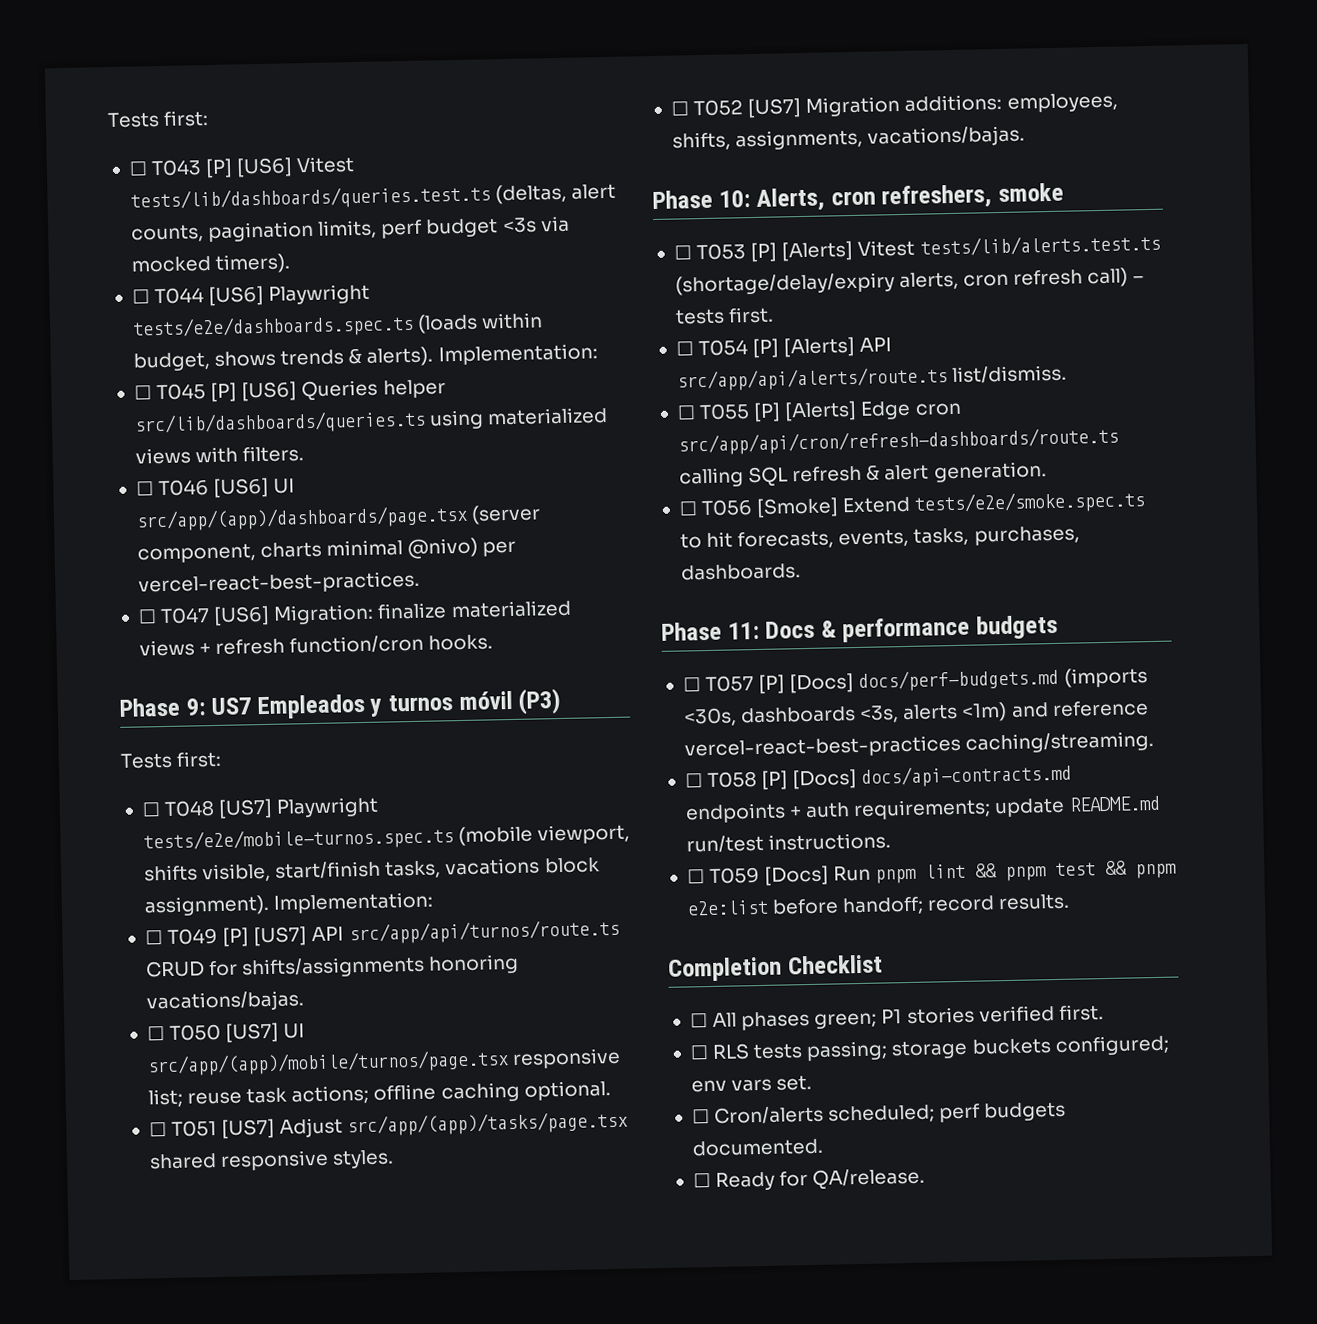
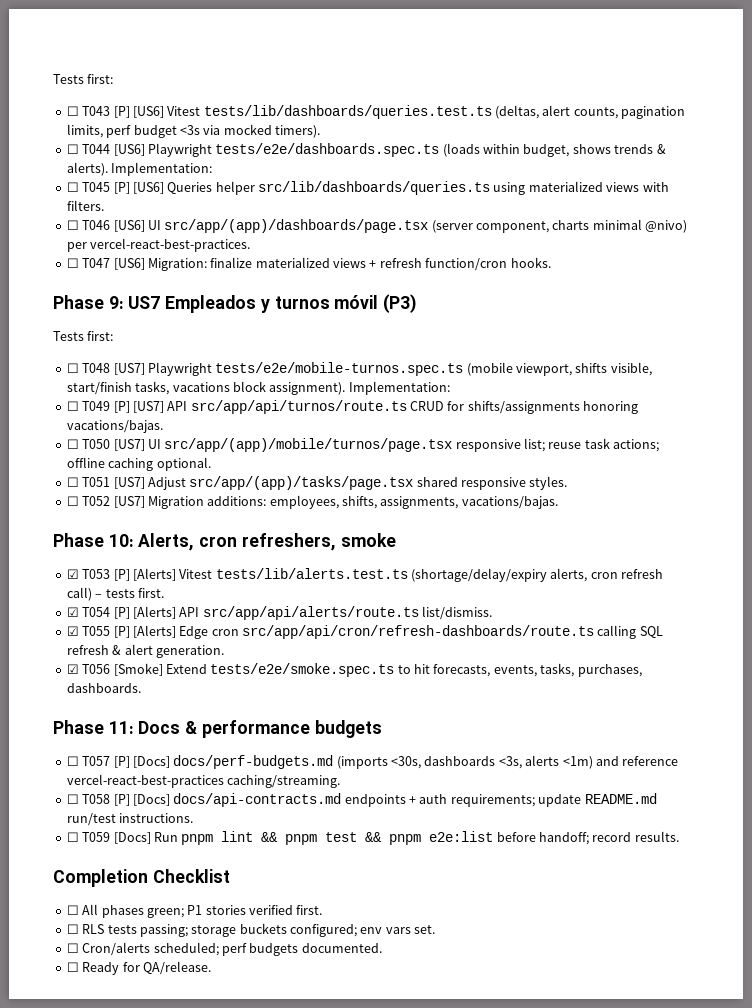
- ☐ T053 [P] [Alerts] Vitest tests/lib/alerts.test.ts (shortage/delay/expiry alerts, cron refresh call) – tests first.
+ ☑ T053 [P] [Alerts] Vitest tests/lib/alerts.test.ts (shortage/delay/expiry alerts, cron refresh call) – tests first.
- ☐ T054 [P] [Alerts] API src/app/api/alerts/route.ts list/dismiss.
+ ☑ T054 [P] [Alerts] API src/app/api/alerts/route.ts list/dismiss.
- ☐ T055 [P] [Alerts] Edge cron src/app/api/cron/refresh-dashboards/route.ts calling SQL refresh & alert generation.
+ ☑ T055 [P] [Alerts] Edge cron src/app/api/cron/refresh-dashboards/route.ts calling SQL refresh & alert generation.
- ☐ T056 [Smoke] Extend tests/e2e/smoke.spec.ts to hit forecasts, events, tasks, purchases, dashboards.
+ ☑ T056 [Smoke] Extend tests/e2e/smoke.spec.ts to hit forecasts, events, tasks, purchases, dashboards.

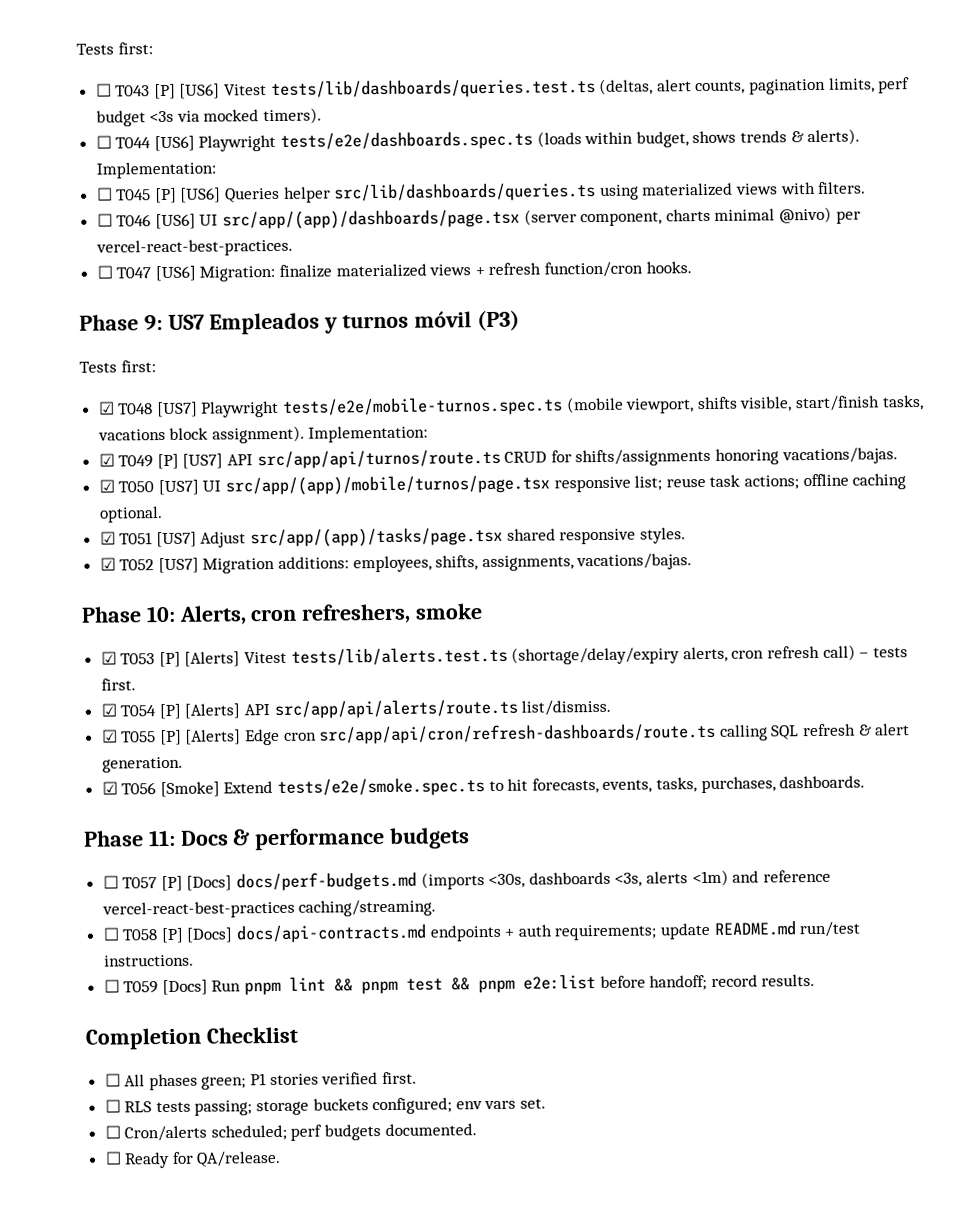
- ☐ T048 [US7] Playwright tests/e2e/mobile-turnos.spec.ts (mobile viewport, shifts visible, start/finish tasks, vacations block assignment).
+ ☑ T048 [US7] Playwright tests/e2e/mobile-turnos.spec.ts (mobile viewport, shifts visible, start/finish tasks, vacations block assignment).
- ☐ T049 [P] [US7] API src/app/api/turnos/route.ts CRUD for shifts/assignments honoring vacations/bajas.
+ ☑ T049 [P] [US7] API src/app/api/turnos/route.ts CRUD for shifts/assignments honoring vacations/bajas.
- ☐ T050 [US7] UI src/app/(app)/mobile/turnos/page.tsx responsive list; reuse task actions; offline caching optional.
+ ☑ T050 [US7] UI src/app/(app)/mobile/turnos/page.tsx responsive list; reuse task actions; offline caching optional.
- ☐ T051 [US7] Adjust src/app/(app)/tasks/page.tsx shared responsive styles.
+ ☑ T051 [US7] Adjust src/app/(app)/tasks/page.tsx shared responsive styles.
- ☐ T052 [US7] Migration additions: employees, shifts, assignments, vacations/bajas.
+ ☑ T052 [US7] Migration additions: employees, shifts, assignments, vacations/bajas.

